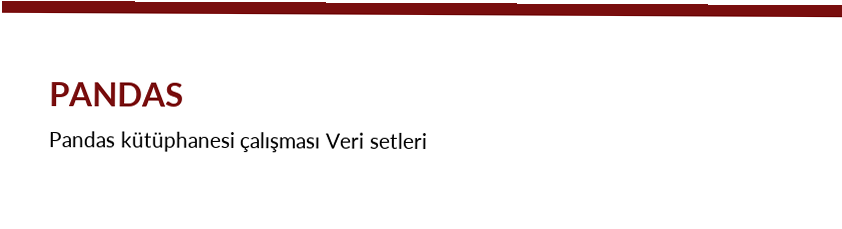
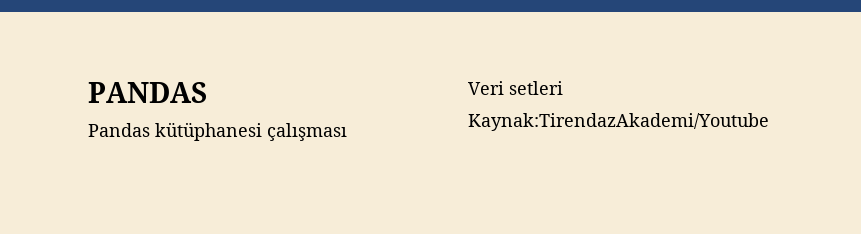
- Pandas kütüphanesi çalışması Veri setleri
+ Pandas kütüphanesi çalışması
+ Veri setleri
+ Kaynak:TirendazAkademi/Youtube

